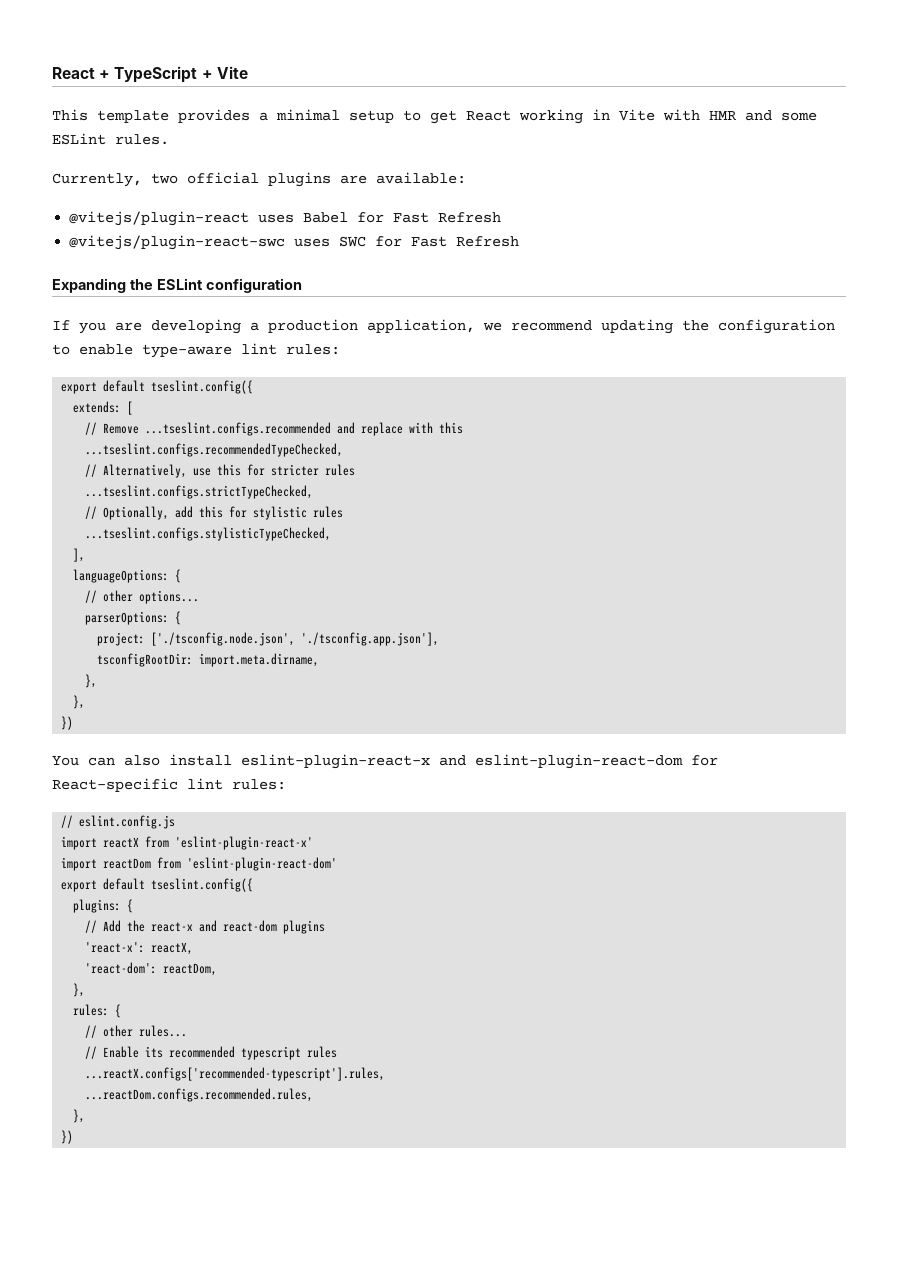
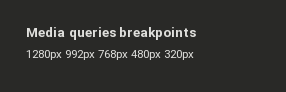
- React + TypeScript + Vite
- This template provides a minimal setup to get React working in Vite with HMR and some ESLint rules.
- Currently, two official plugins are available:
- @vitejs/plugin-react uses Babel for Fast Refresh
- @vitejs/plugin-react-swc uses SWC for Fast Refresh
- Expanding the ESLint configuration
- If you are developing a production application, we recommend updating the configuration to enable type-aware lint rules:
- export default tseslint.config({
- extends: [
- // Remove ...tseslint.configs.recommended and replace with this
- ...tseslint.configs.recommendedTypeChecked,
- // Alternatively, use this for stricter rules
- ...tseslint.configs.strictTypeChecked,
- // Optionally, add this for stylistic rules
- ...tseslint.configs.stylisticTypeChecked,
- ],
- languageOptions: {
- // other options...
- parserOptions: {
- project: ['./tsconfig.node.json', './tsconfig.app.json'],
- tsconfigRootDir: import.meta.dirname,
- },
- },
- })
- You can also install eslint-plugin-react-x and eslint-plugin-react-dom for React-specific lint rules:
- // eslint.config.js
- import reactX from 'eslint-plugin-react-x'
- import reactDom from 'eslint-plugin-react-dom'
- export default tseslint.config({
- plugins: {
- // Add the react-x and react-dom plugins
- 'react-x': reactX,
- 'react-dom': reactDom,
- },
- rules: {
- // other rules...
- // Enable its recommended typescript rules
- ...reactX.configs['recommended-typescript'].rules,
- ...reactDom.configs.recommended.rules,
- },
- })
+ Media queries breakpoints
+ 1280px 992px 768px 480px 320px

